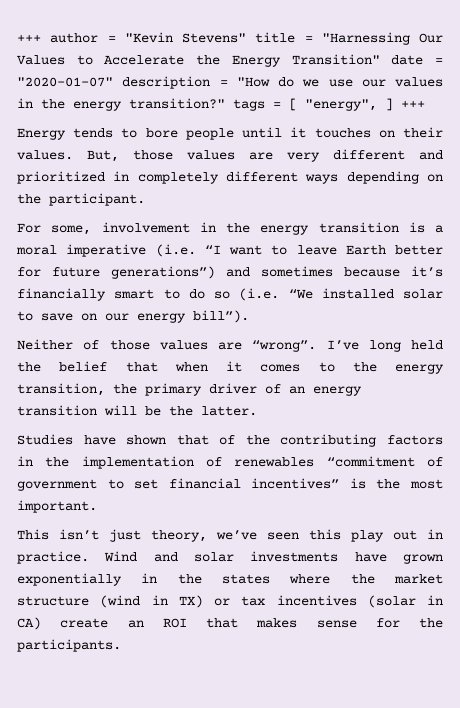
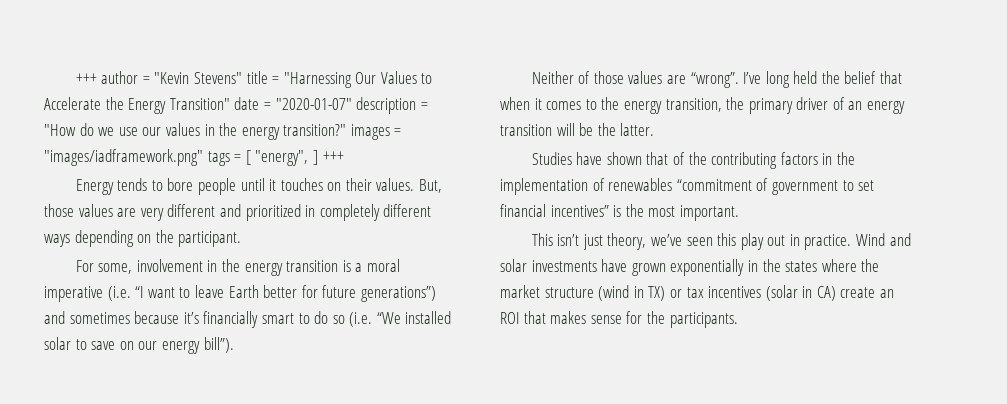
- +++ author = "Kevin Stevens" title = "Harnessing Our Values to Accelerate the Energy Transition" date = "2020-01-07" description = "How do we use our values in the energy transition?" tags = [ "energy", ] +++
+ +++ author = "Kevin Stevens" title = "Harnessing Our Values to Accelerate the Energy Transition" date = "2020-01-07" description = "How do we use our values in the energy transition?" images = "images/iadframework.png" tags = [ "energy", ] +++

